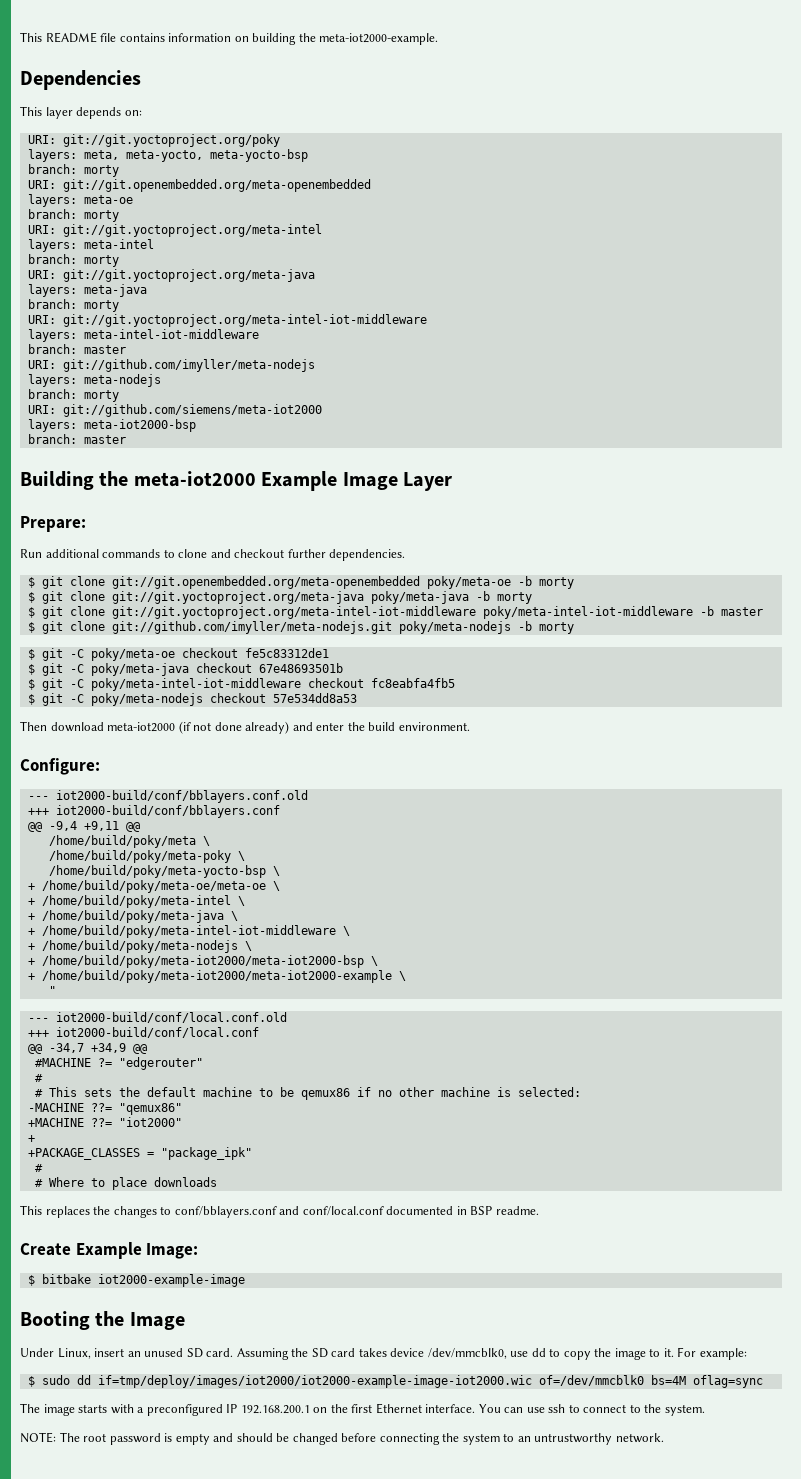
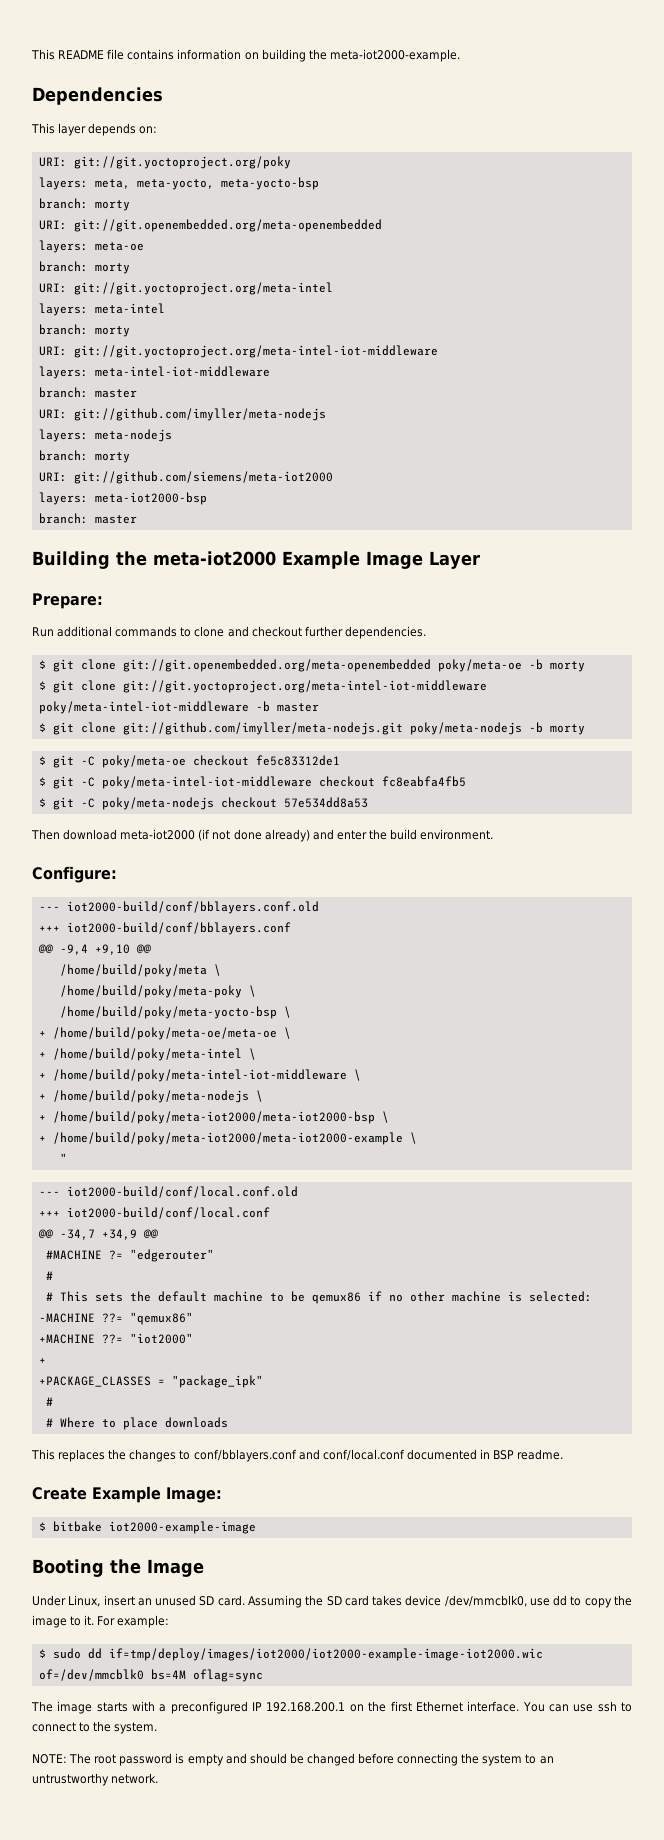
- URI: git://git.yoctoproject.org/meta-java
- layers: meta-java
- branch: morty
- $ git clone git://git.yoctoproject.org/meta-java poky/meta-java -b morty
- $ git -C poky/meta-java checkout 67e48693501b
- @@ -9,4 +9,11 @@
+ @@ -9,4 +9,10 @@
- + /home/build/poky/meta-java \

